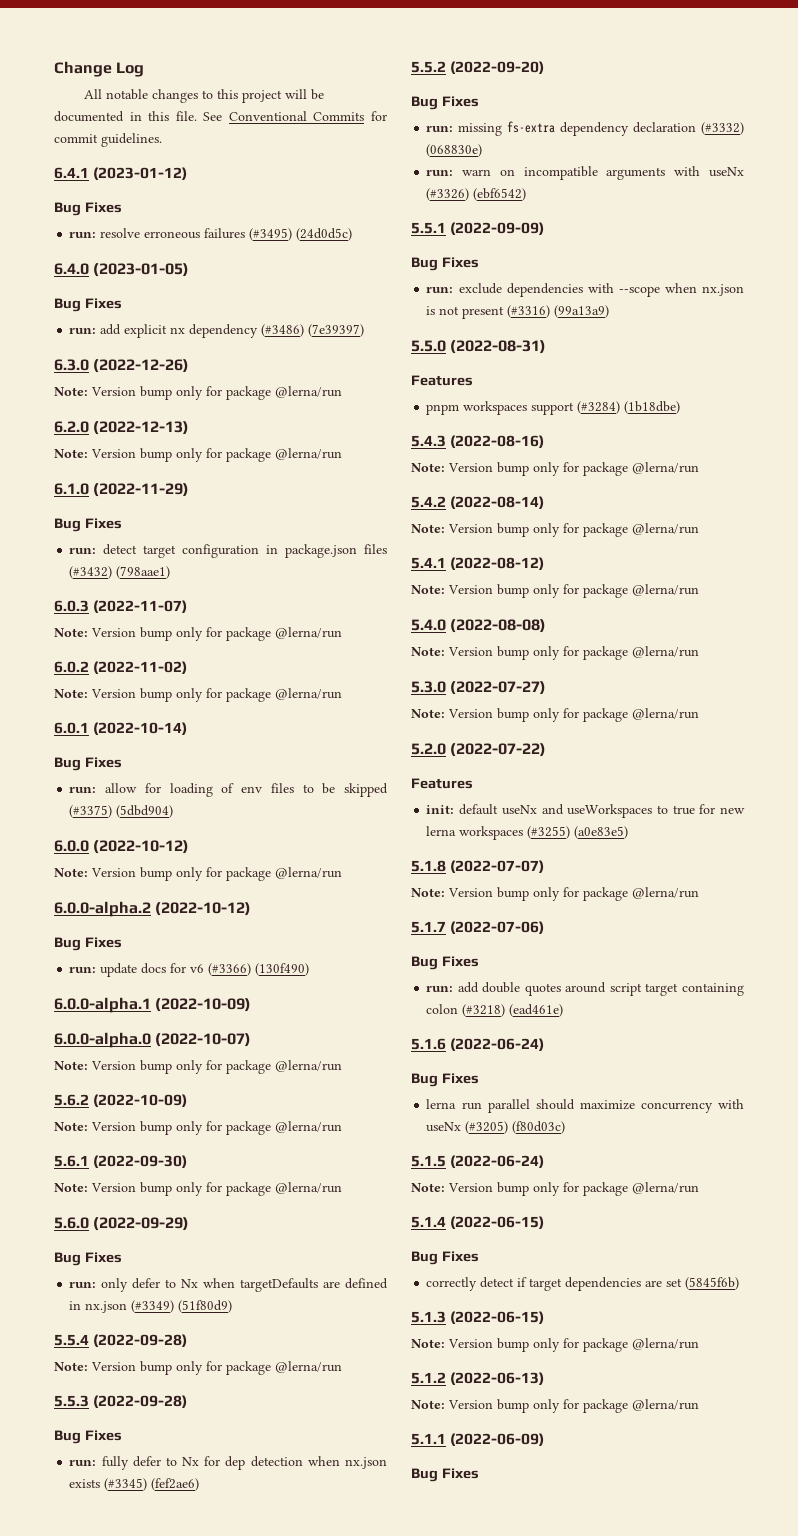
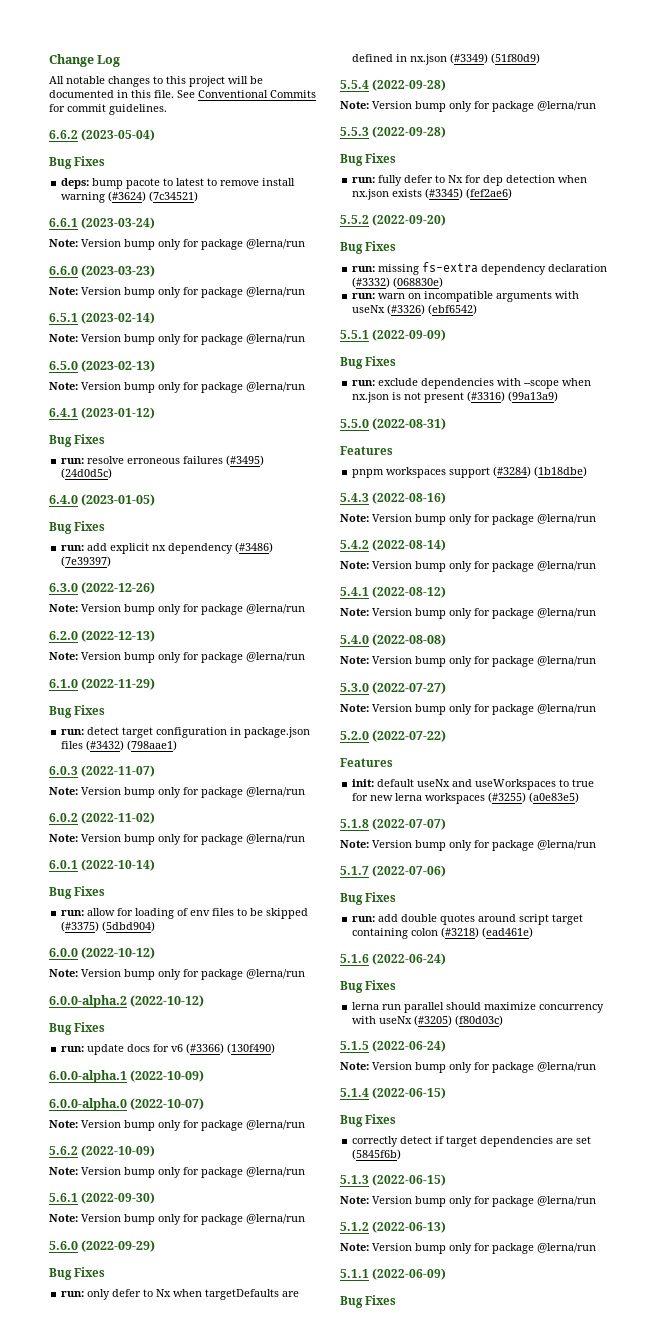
+ 6.6.2 (2023-05-04)
+ Bug Fixes
+ deps: bump pacote to latest to remove install warning (#3624) (7c34521)
+ 6.6.1 (2023-03-24)
+ Note: Version bump only for package @lerna/run
+ 6.6.0 (2023-03-23)
+ Note: Version bump only for package @lerna/run
+ 6.5.1 (2023-02-14)
+ Note: Version bump only for package @lerna/run
+ 6.5.0 (2023-02-13)
+ Note: Version bump only for package @lerna/run

